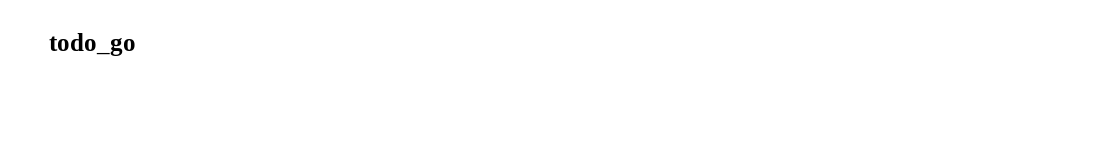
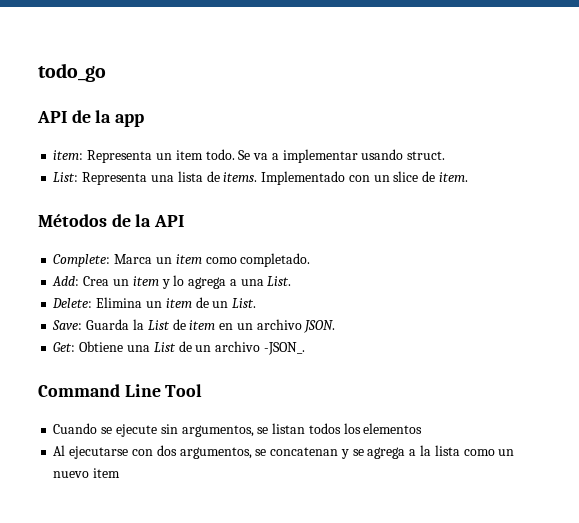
+ API de la app
+ item: Representa un item todo. Se va a implementar usando struct.
+ List: Representa una lista de items. Implementado con un slice de item.
+ Métodos de la API
+ Complete: Marca un item como completado.
+ Add: Crea un item y lo agrega a una List.
+ Delete: Elimina un item de un List.
+ Save: Guarda la List de item en un archivo JSON.
+ Get: Obtiene una List de un archivo -JSON_.
+ Command Line Tool
+ Cuando se ejecute sin argumentos, se listan todos los elementos
+ Al ejecutarse con dos argumentos, se concatenan y se agrega a la lista como un nuevo item

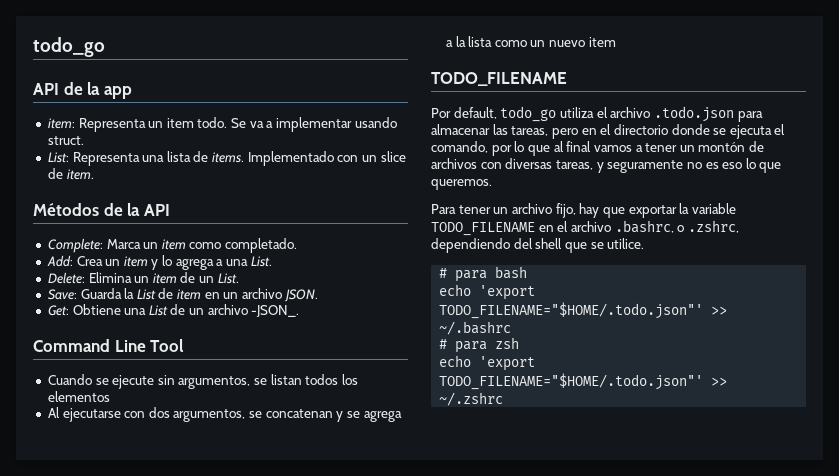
  Al ejecutarse con dos argumentos, se concatenan y se agrega a la lista como un nuevo item
+ TODO_FILENAME
+ Por default, todo_go utiliza el archivo .todo.json para almacenar las tareas, pero en el directorio donde se ejecuta el comando, por lo que al final vamos a tener un montón de archivos con diversas tareas, y seguramente no es eso lo que queremos.
+ Para tener un archivo fijo, hay que exportar la variable TODO_FILENAME en el archivo .bashrc, o .zshrc, dependiendo del shell que se utilice.
+ # para bash
+ echo 'export TODO_FILENAME="$HOME/.todo.json"' >> ~/.bashrc
+ # para zsh
+ echo 'export TODO_FILENAME="$HOME/.todo.json"' >> ~/.zshrc

